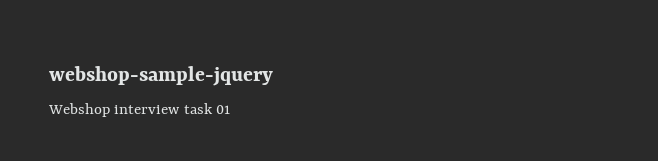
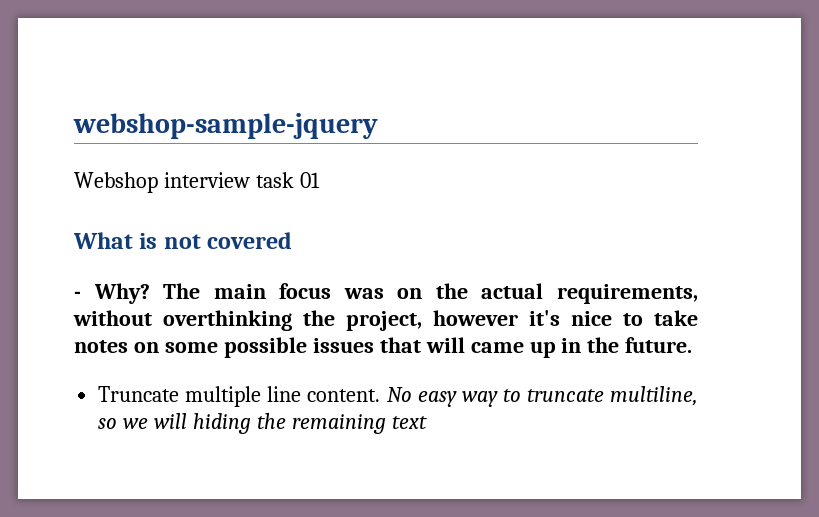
+ What is not covered
+ - Why? The main focus was on the actual requirements, without overthinking the project, however it's nice to take notes on some possible issues that will came up in the future.
+ Truncate multiple line content. No easy way to truncate multiline, so we will hiding the remaining text

